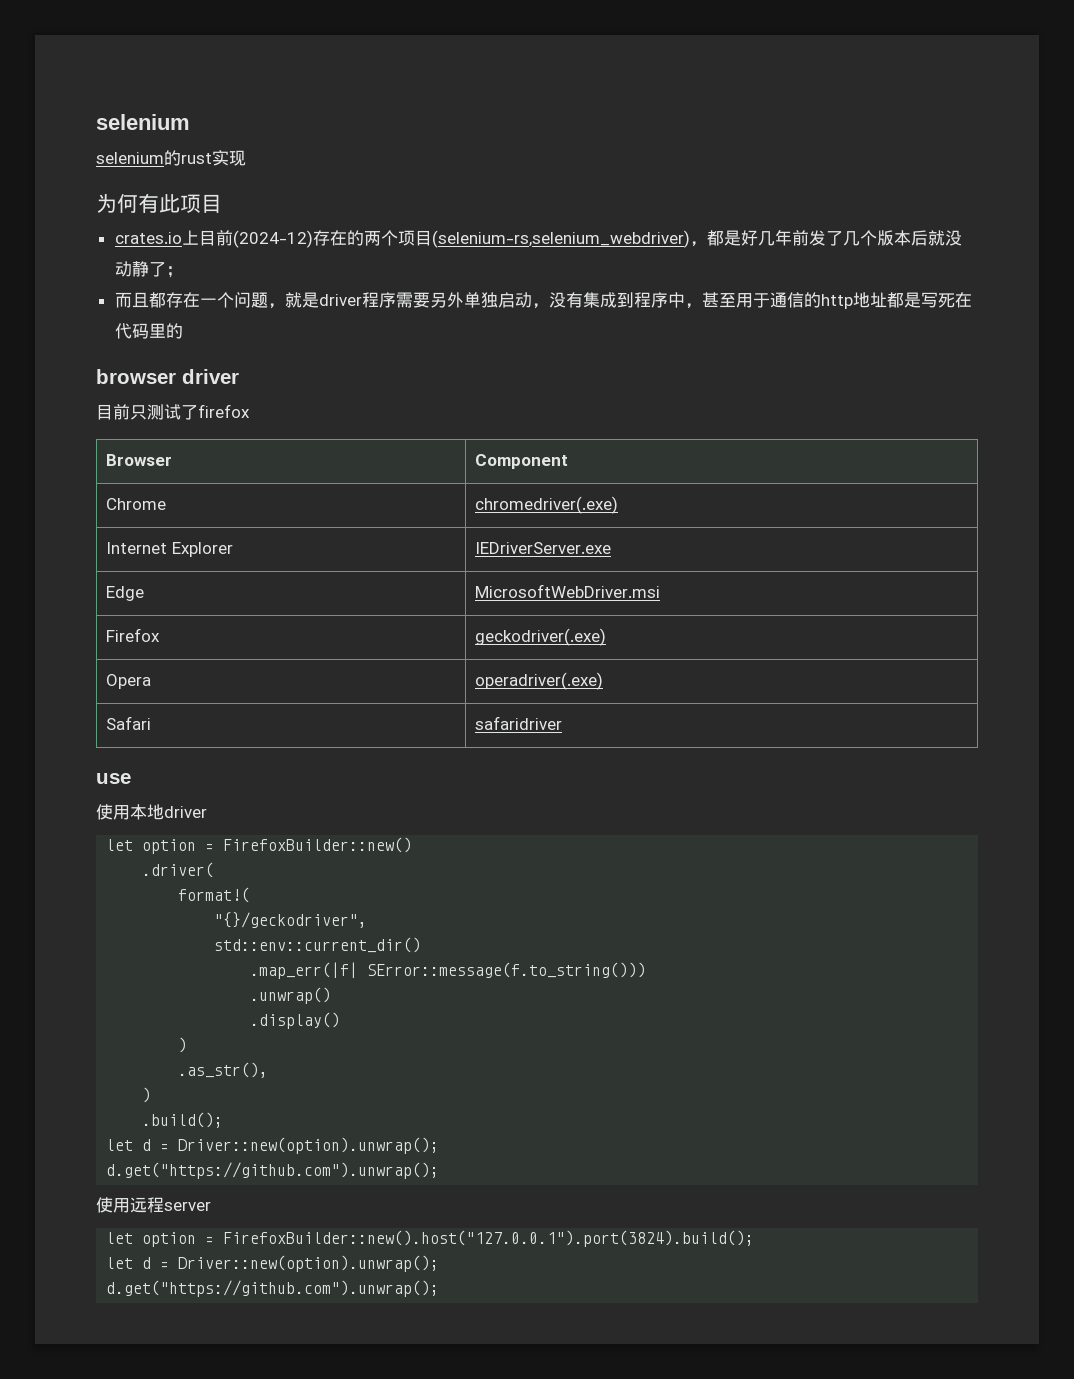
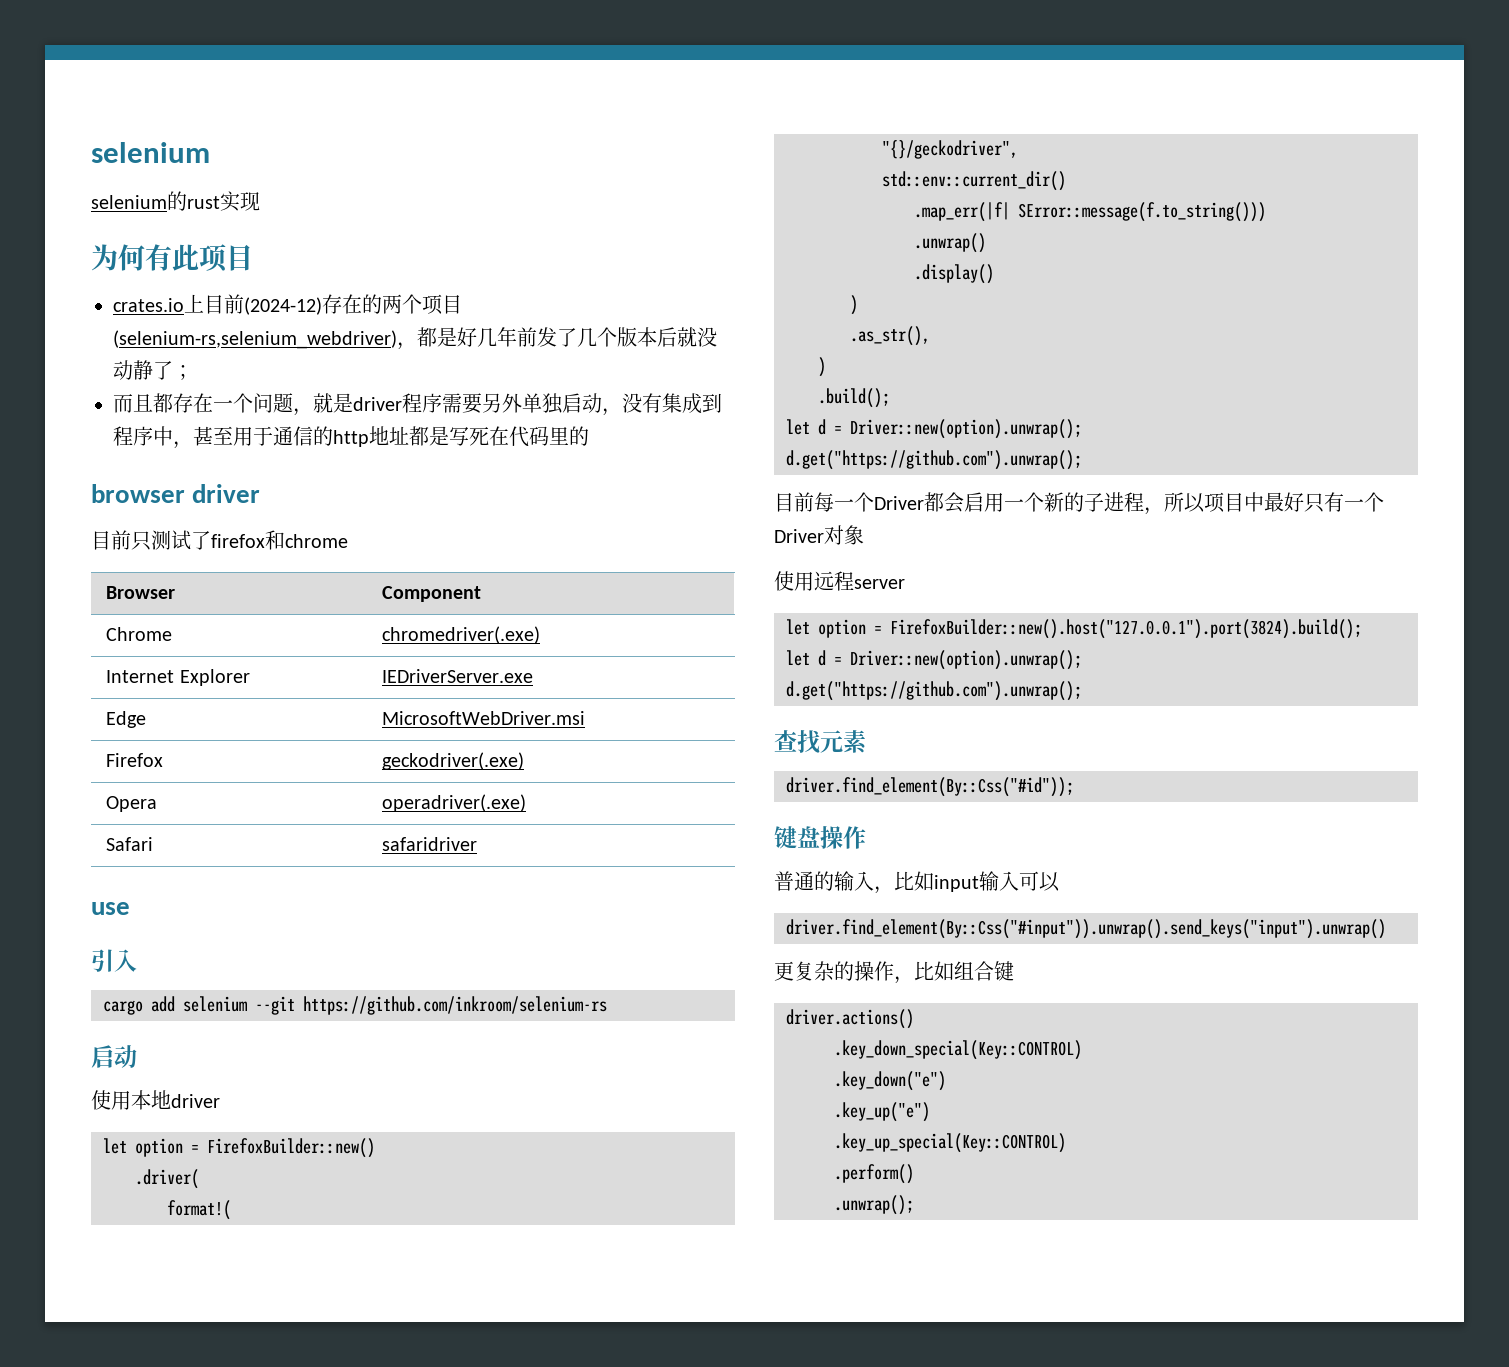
- 目前只测试了firefox
+ 目前只测试了firefox和chrome
+ 引入
+ cargo add selenium --git https://github.com/inkroom/selenium-rs
+ 启动
+ 目前每一个Driver都会启用一个新的子进程，所以项目中最好只有一个Driver对象
+ 查找元素
+ driver.find_element(By::Css("#id"));
+ 键盘操作
+ 普通的输入，比如input输入可以
+ driver.find_element(By::Css("#input")).unwrap().send_keys("input").unwrap()
+ 更复杂的操作，比如组合键
+ driver.actions()
+ .key_down_special(Key::CONTROL)
+ .key_down("e")
+ .key_up("e")
+ .key_up_special(Key::CONTROL)
+ .perform()
+ .unwrap();

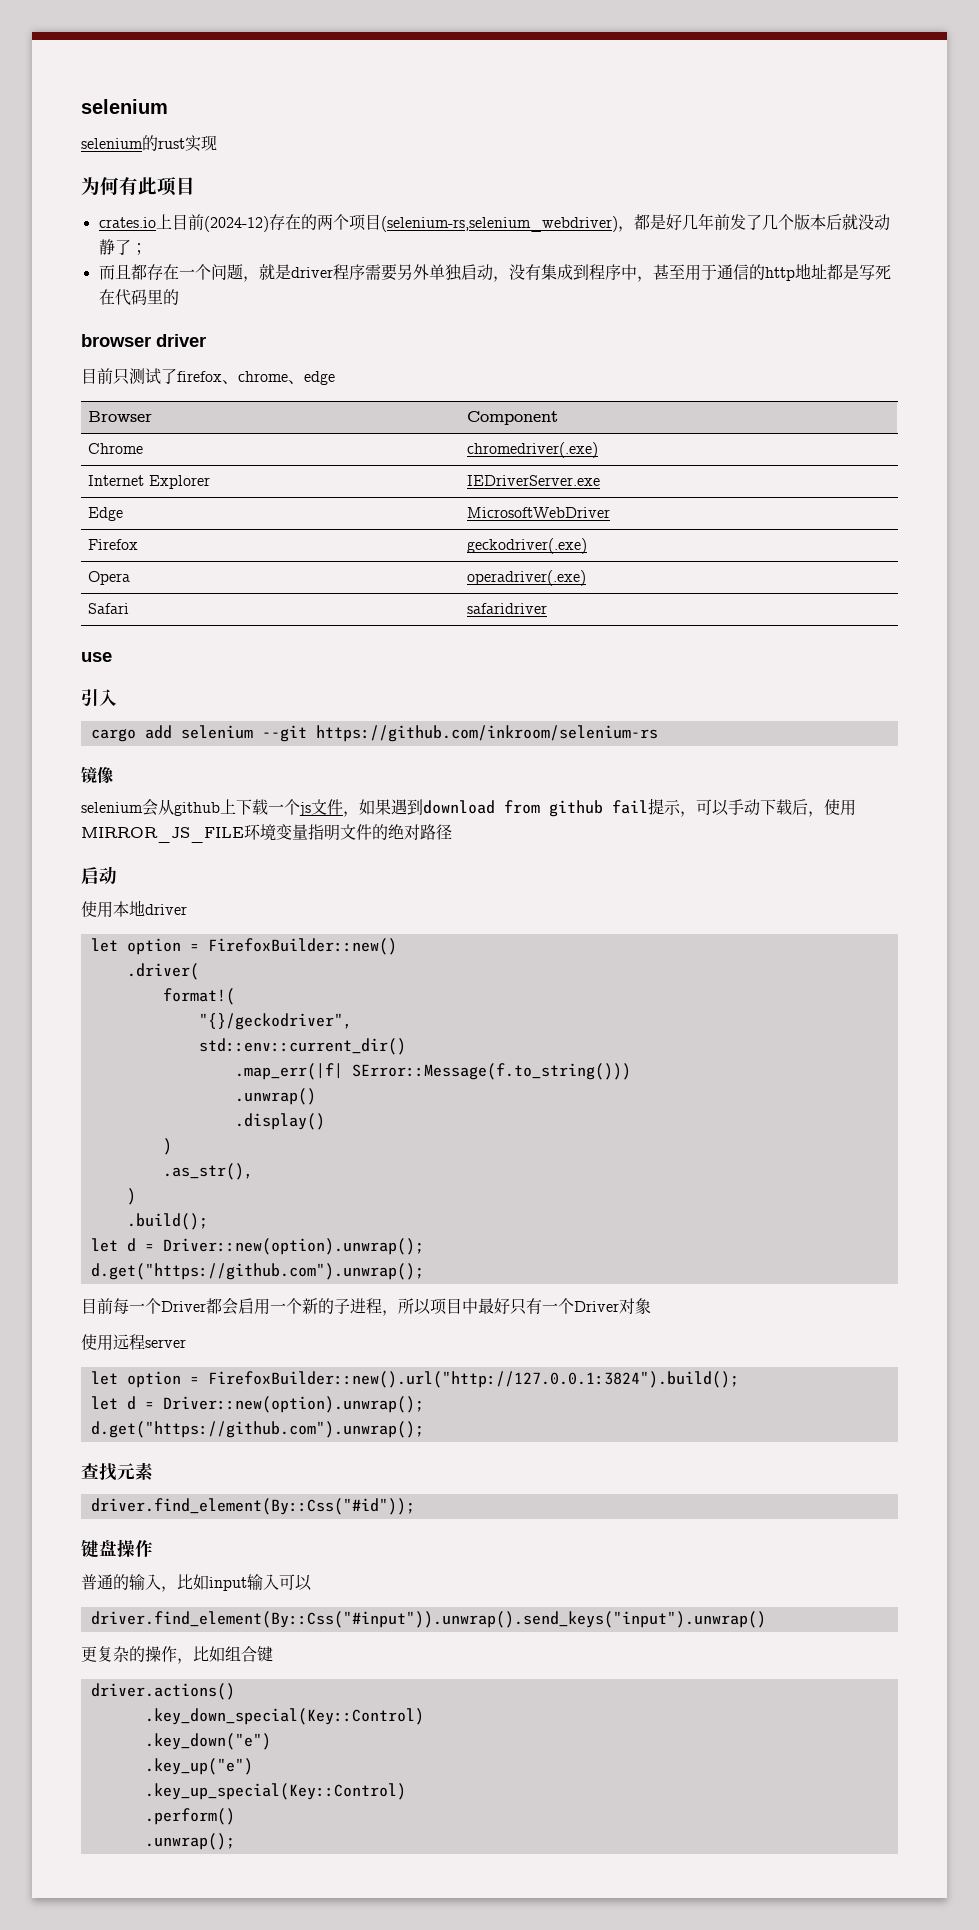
- 目前只测试了firefox和chrome
+ 目前只测试了firefox、chrome、edge
- Edge | MicrosoftWebDriver.msi
+ Edge | MicrosoftWebDriver
+ 镜像
+ selenium会从github上下载一个js文件，如果遇到download from github fail提示，可以手动下载后，使用MIRROR_JS_FILE环境变量指明文件的绝对路径
- .map_err(|f| SError::message(f.to_string()))
+ .map_err(|f| SError::Message(f.to_string()))
- let option = FirefoxBuilder::new().host("127.0.0.1").port(3824).build();
+ let option = FirefoxBuilder::new().url("http://127.0.0.1:3824").build();
- .key_down_special(Key::CONTROL)
+ .key_down_special(Key::Control)
- .key_up_special(Key::CONTROL)
+ .key_up_special(Key::Control)

